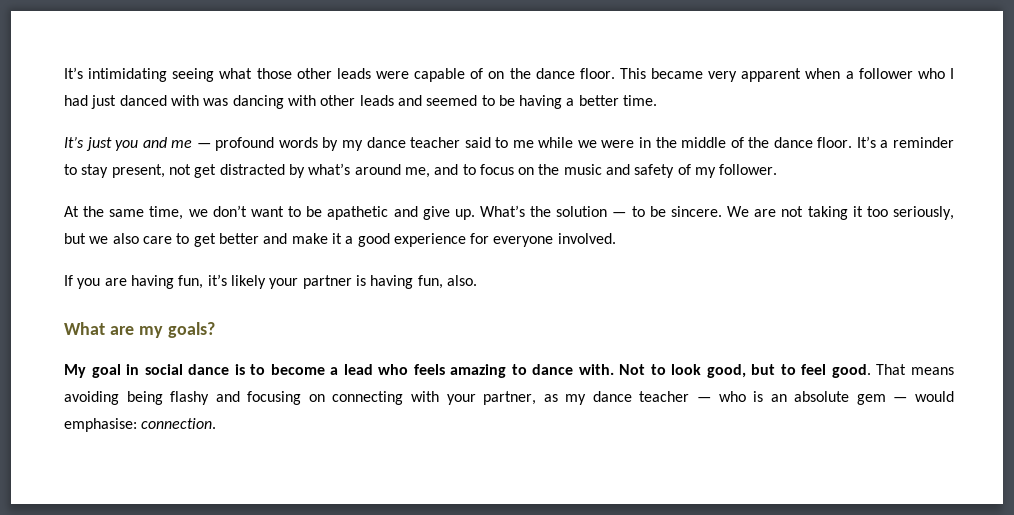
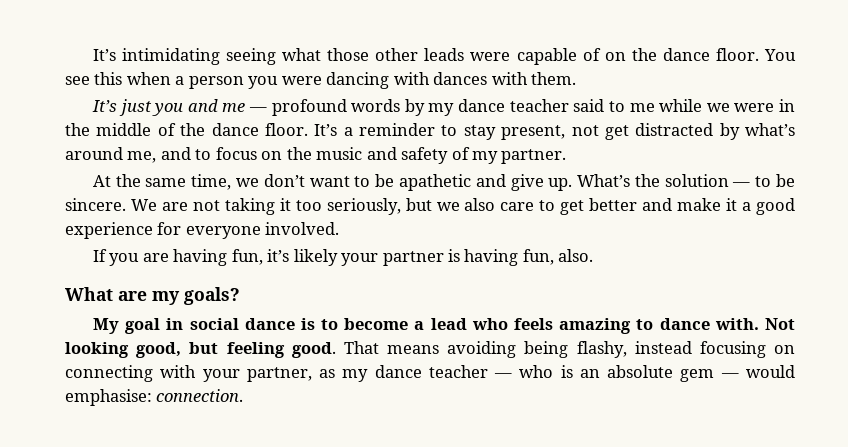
- This became very apparent when a follower who I had just danced with was dancing with other leads and seemed to be having a better time.
+ You see this when a person you were dancing with dances with them.
- It’s a reminder to stay present, not get distracted by what’s around me, and to focus on the music and safety of my follower.
+ It’s a reminder to stay present, not get distracted by what’s around me, and to focus on the music and safety of my partner.
- Not to look good, but to feel good.
+ Not looking good, but feeling good.
- That means avoiding being flashy and focusing on connecting with your partner, as my dance teacher — who is an absolute gem — would emphasise: connection.
+ That means avoiding being flashy, instead focusing on connecting with your partner, as my dance teacher — who is an absolute gem — would emphasise: connection.

